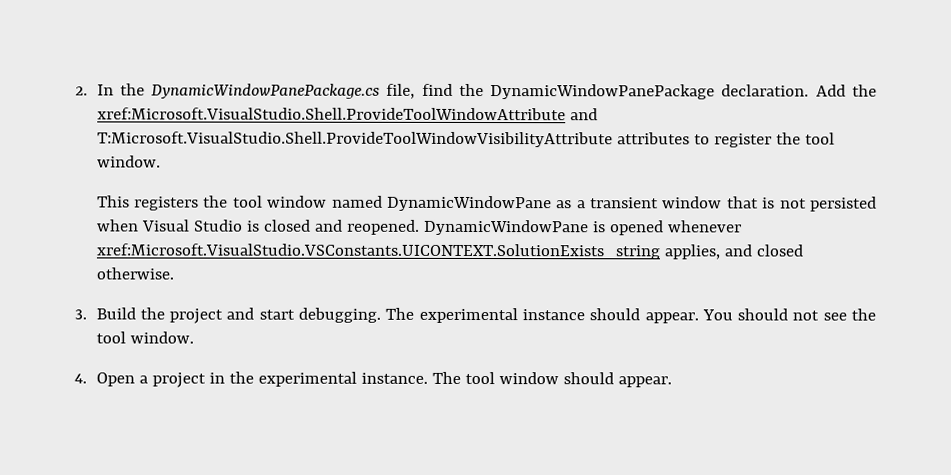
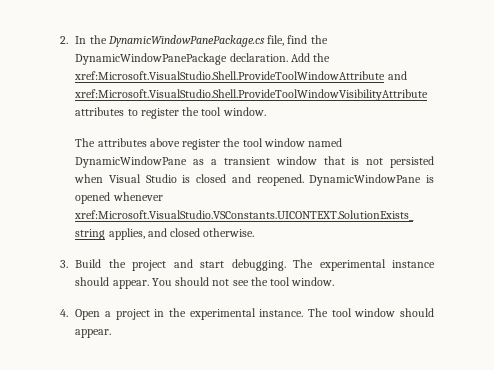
- Add the xref:Microsoft.VisualStudio.Shell.ProvideToolWindowAttribute and T:Microsoft.VisualStudio.Shell.ProvideToolWindowVisibilityAttribute attributes to register the tool window.
+ Add the xref:Microsoft.VisualStudio.Shell.ProvideToolWindowAttribute and xref:Microsoft.VisualStudio.Shell.ProvideToolWindowVisibilityAttribute attributes to register the tool window.
- This registers the tool window named DynamicWindowPane as a transient window that is not persisted when Visual Studio is closed and reopened.
+ The attributes above register the tool window named DynamicWindowPane as a transient window that is not persisted when Visual Studio is closed and reopened.

